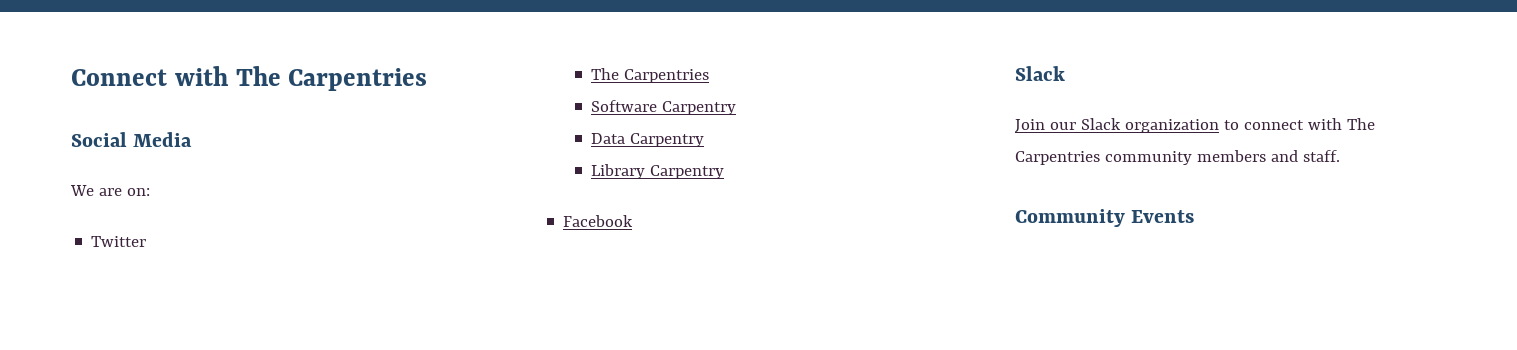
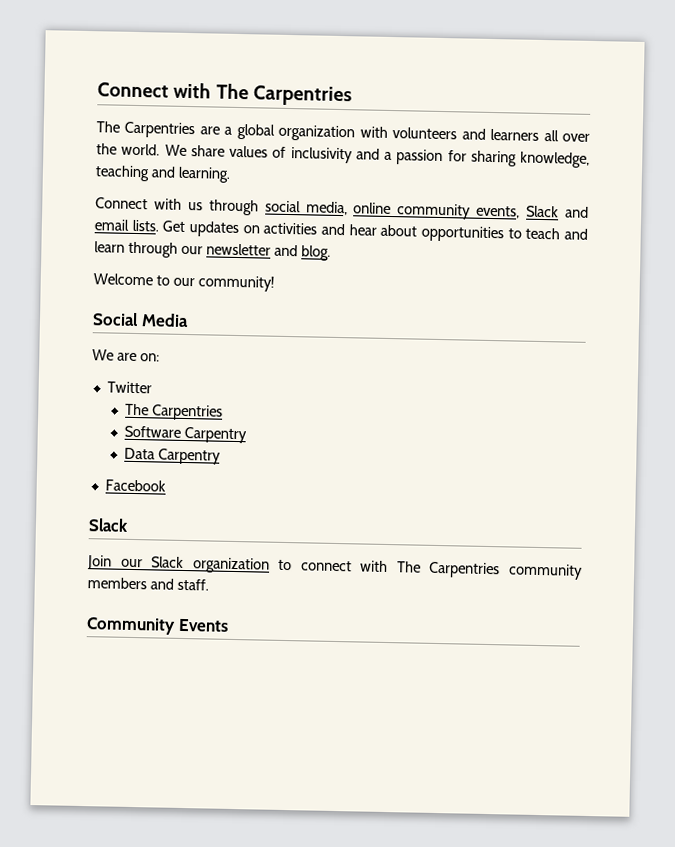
+ The Carpentries are a global organization with volunteers and learners all over the world. We share values of inclusivity and a passion for sharing knowledge, teaching and learning.
+ Connect with us through social media, online community events, Slack and email lists. Get updates on activities and hear about opportunities to teach and learn through our newsletter and blog.
+ Welcome to our community!
- Library Carpentry

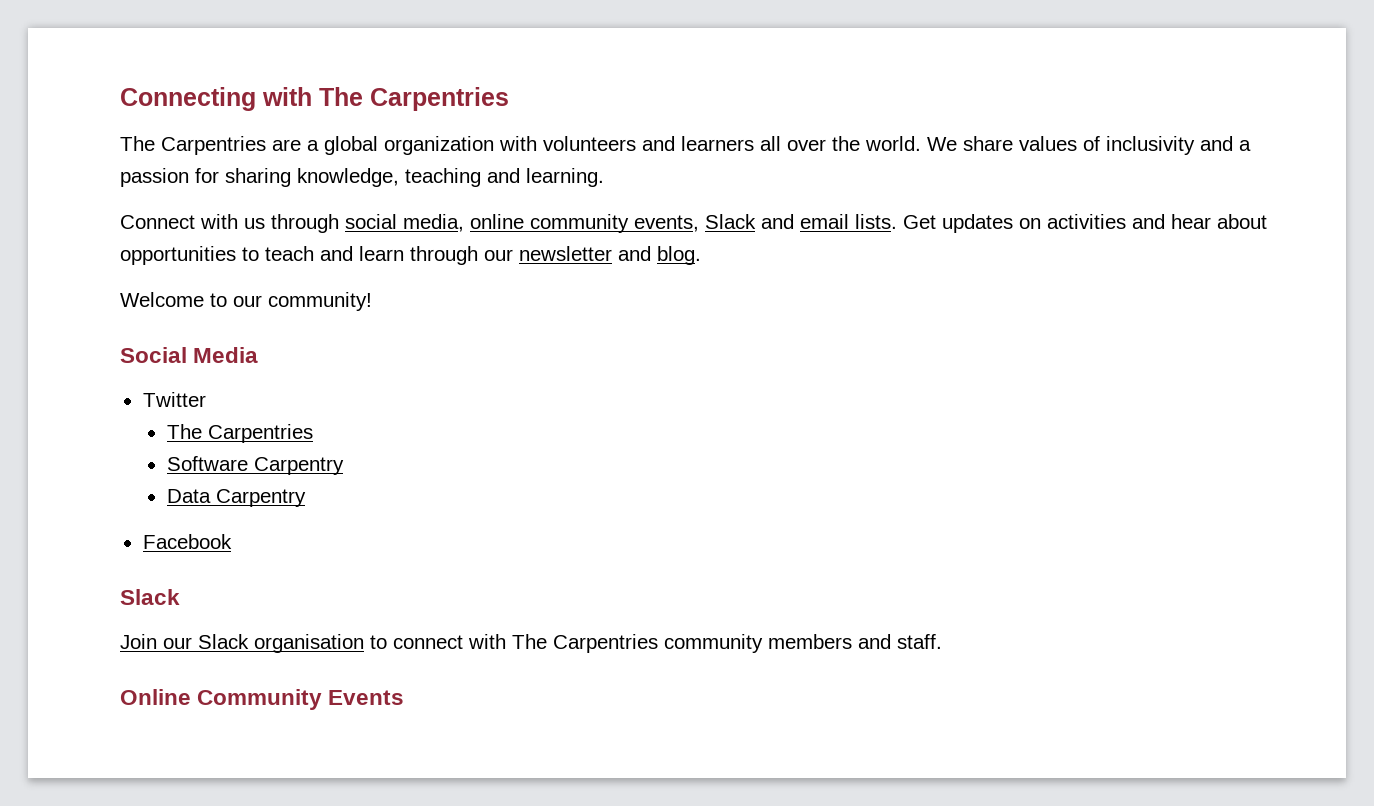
- Connect with The Carpentries
+ Connecting with The Carpentries
- We are on:
- Join our Slack organization to connect with The Carpentries community members and staff.
+ Join our Slack organisation to connect with The Carpentries community members and staff.
- Community Events
+ Online Community Events

